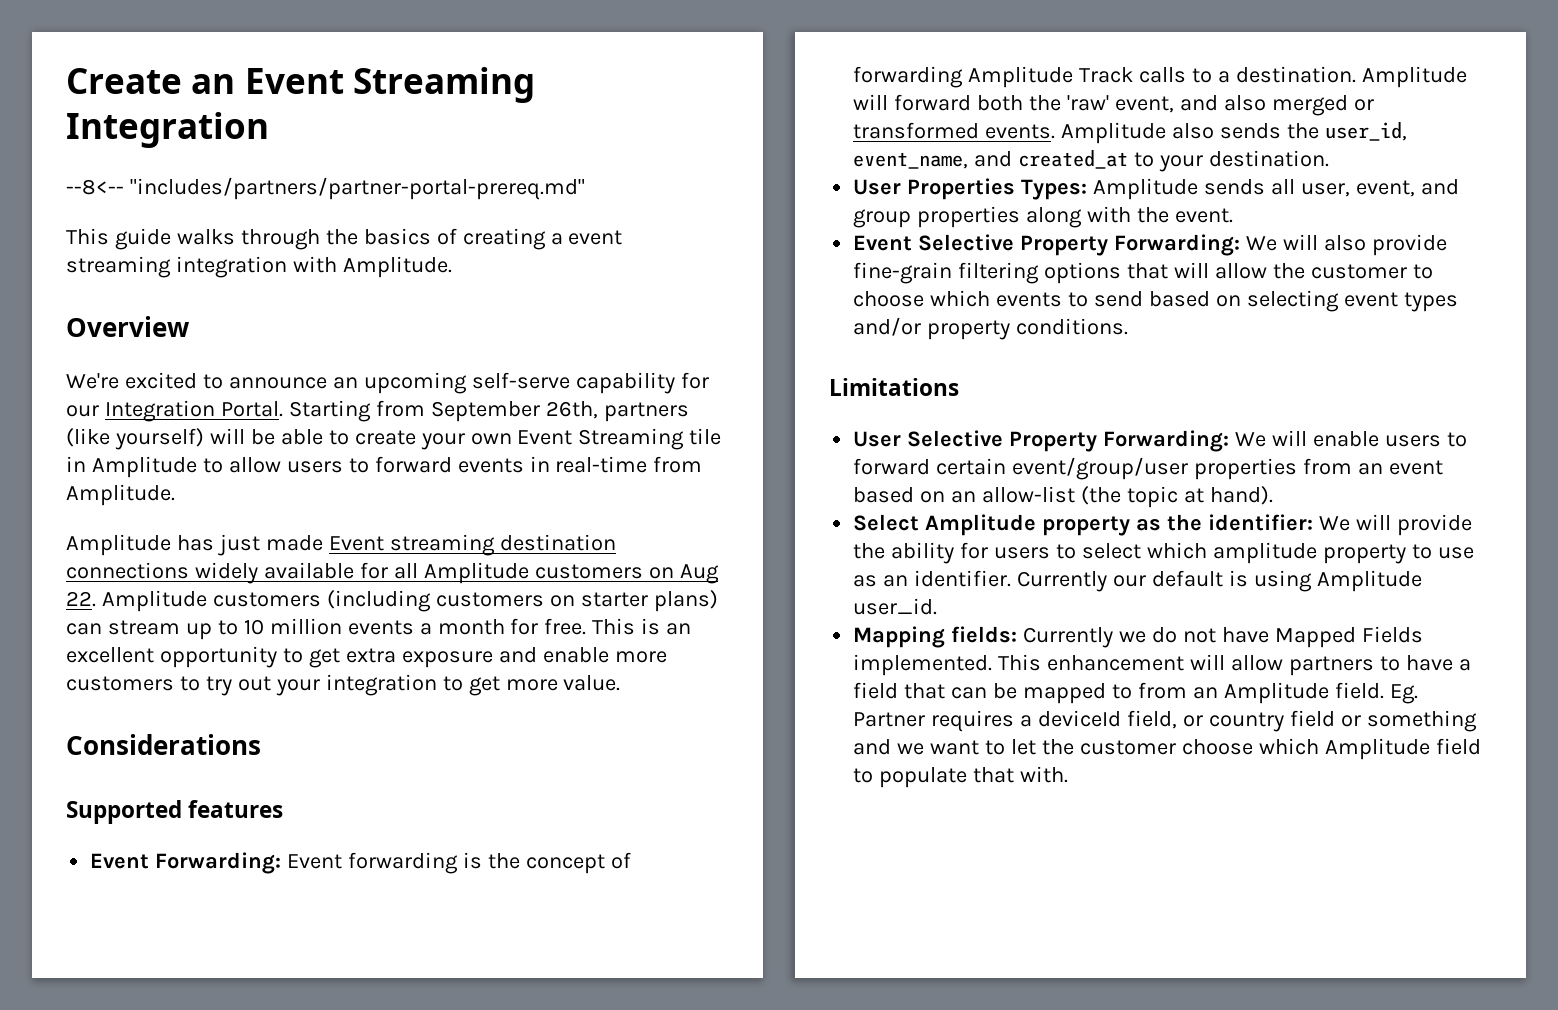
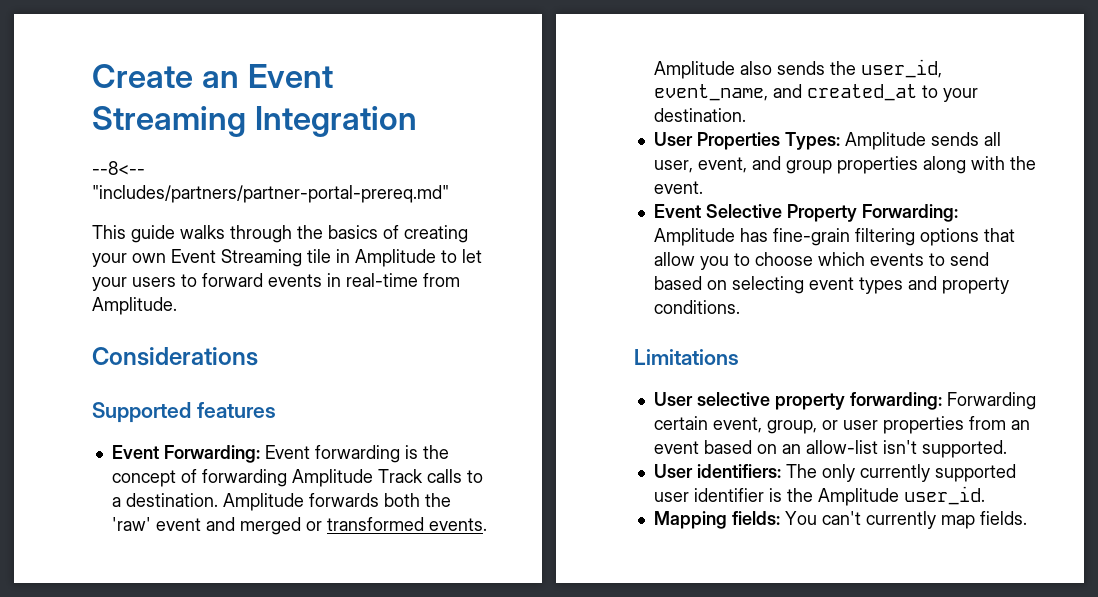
- This guide walks through the basics of creating a event streaming integration with Amplitude.
- Overview
- We're excited to announce an upcoming self-serve capability for our Integration Portal. Starting from September 26th, partners (like yourself) will be able to create your own Event Streaming tile in Amplitude to allow users to forward events in real-time from Amplitude.
+ This guide walks through the basics of creating your own Event Streaming tile in Amplitude to let your users to forward events in real-time from Amplitude.
- Amplitude has just made Event streaming destination connections widely available for all Amplitude customers on Aug 22. Amplitude customers (including customers on starter plans) can stream up to 10 million events a month for free. This is an excellent opportunity to get extra exposure and enable more customers to try out your integration to get more value.
- Amplitude will forward both the 'raw' event, and also merged or transformed events.
+ Amplitude forwards both the 'raw' event and merged or transformed events.
- Event Selective Property Forwarding: We will also provide fine-grain filtering options that will allow the customer to choose which events to send based on selecting event types and/or property conditions.
+ Event Selective Property Forwarding: Amplitude has fine-grain filtering options that allow you to choose which events to send based on selecting event types and property conditions.
- User Selective Property Forwarding: We will enable users to forward certain event/group/user properties from an event based on an allow-list (the topic at hand).
- Select Amplitude property as the identifier: We will provide the ability for users to select which amplitude property to use as an identifier. Currently our default is using Amplitude user_id.
- Mapping fields: Currently we do not have Mapped Fields implemented. This enhancement will allow partners to have a field that can be mapped to from an Amplitude field. Eg. Partner requires a deviceId field, or country field or something and we want to let the customer choose which Amplitude field to populate that with.
+ User selective property forwarding: Forwarding certain event, group, or user properties from an event based on an allow-list isn't supported.
+ User identifiers: The only currently supported user identifier is the Amplitude user_id.
+ Mapping fields: You can't currently map fields.

